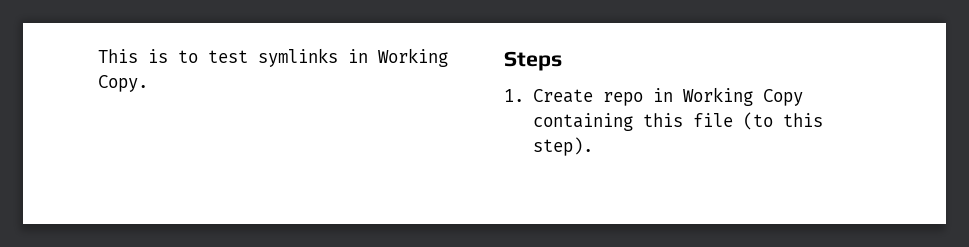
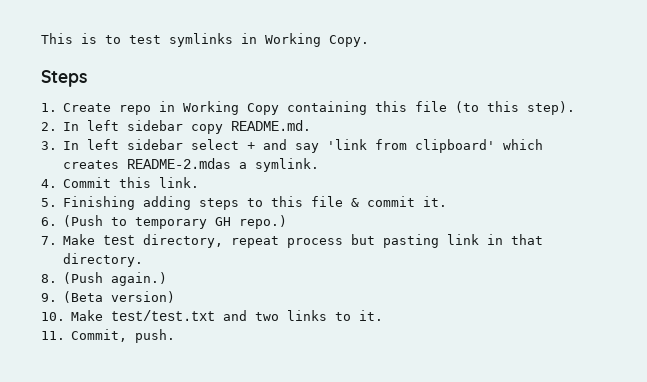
+ 2. In left sidebar copy README.md.
+ 3. In left sidebar select + and say 'link from clipboard' which creates README-2.mdas a symlink.
+ 4. Commit this link.
+ 5. Finishing adding steps to this file & commit it.
+ 6. (Push to temporary GH repo.)
+ 7. Make test directory, repeat process but pasting link in that directory.
+ 8. (Push again.)
+ 9. (Beta version)
+ 10. Make test/test.txt and two links to it.
+ 11. Commit, push.

